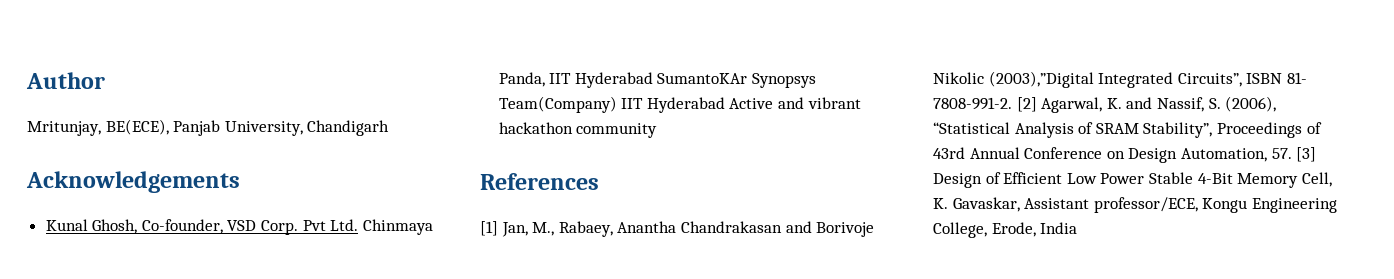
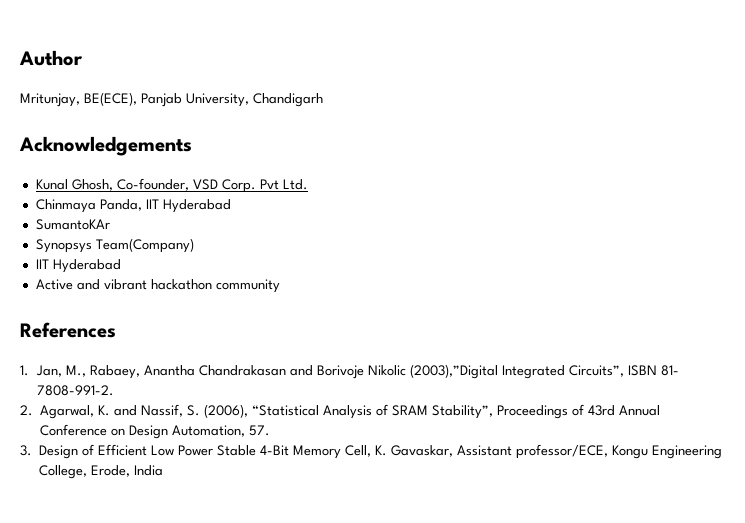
- Pvt Ltd. Chinmaya Panda, IIT Hyderabad SumantoKAr Synopsys Team(Company) IIT Hyderabad Active and vibrant hackathon community
+ Pvt Ltd.
+ Chinmaya Panda, IIT Hyderabad
+ SumantoKAr
+ Synopsys Team(Company)
+ IIT Hyderabad
+ Active and vibrant hackathon community
- [1] Jan, M., Rabaey, Anantha Chandrakasan and Borivoje Nikolic (2003),”Digital Integrated Circuits”, ISBN 81- 7808-991-2. [2] Agarwal, K. and Nassif, S. (2006), “Statistical Analysis of SRAM Stability”, Proceedings of 43rd Annual Conference on Design Automation, 57. [3] Design of Efficient Low Power Stable 4-Bit Memory Cell, K. Gavaskar, Assistant professor/ECE, Kongu Engineering College, Erode, India
+ 1. Jan, M., Rabaey, Anantha Chandrakasan and Borivoje Nikolic (2003),”Digital Integrated Circuits”, ISBN 81- 7808-991-2.
+ 2. Agarwal, K. and Nassif, S. (2006), “Statistical Analysis of SRAM Stability”, Proceedings of 43rd Annual Conference on Design Automation, 57.
+ 3. Design of Efficient Low Power Stable 4-Bit Memory Cell, K. Gavaskar, Assistant professor/ECE, Kongu Engineering College, Erode, India

